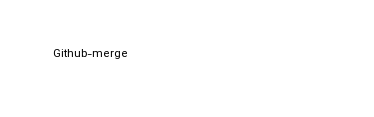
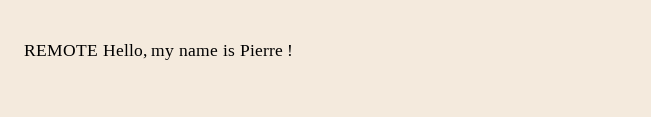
- Github-merge
+ REMOTE Hello, my name is Pierre !

